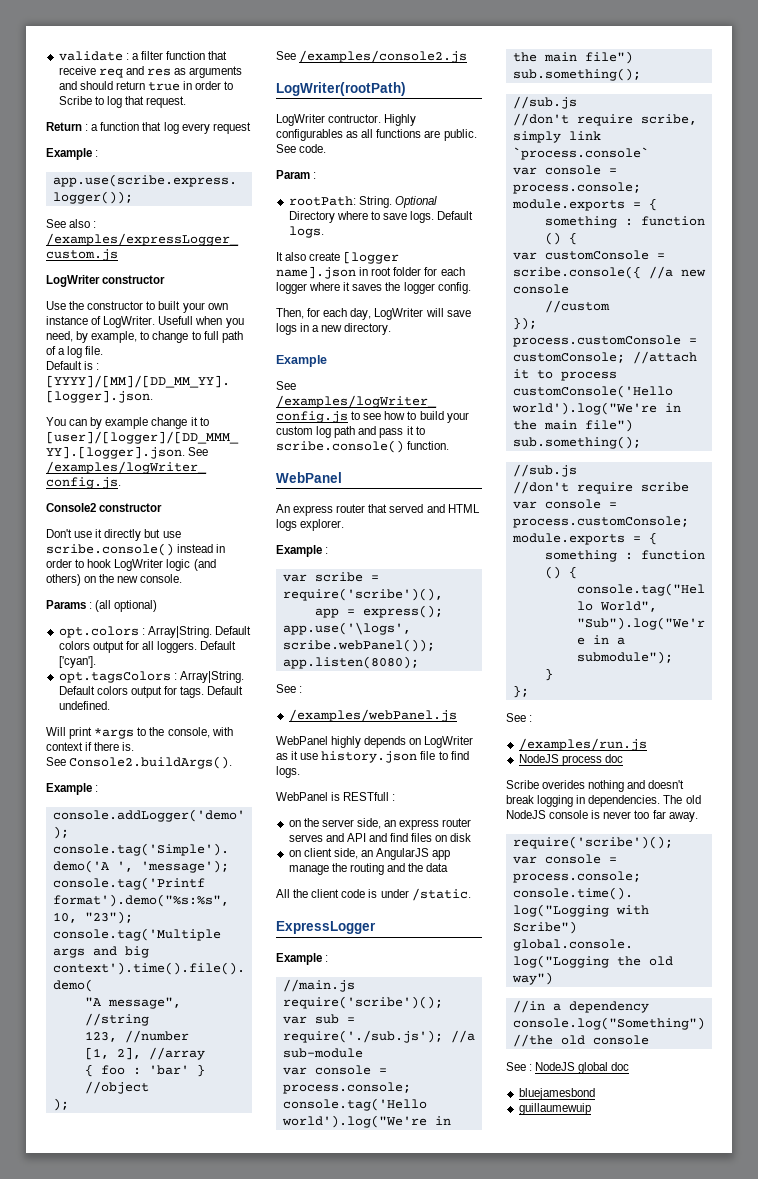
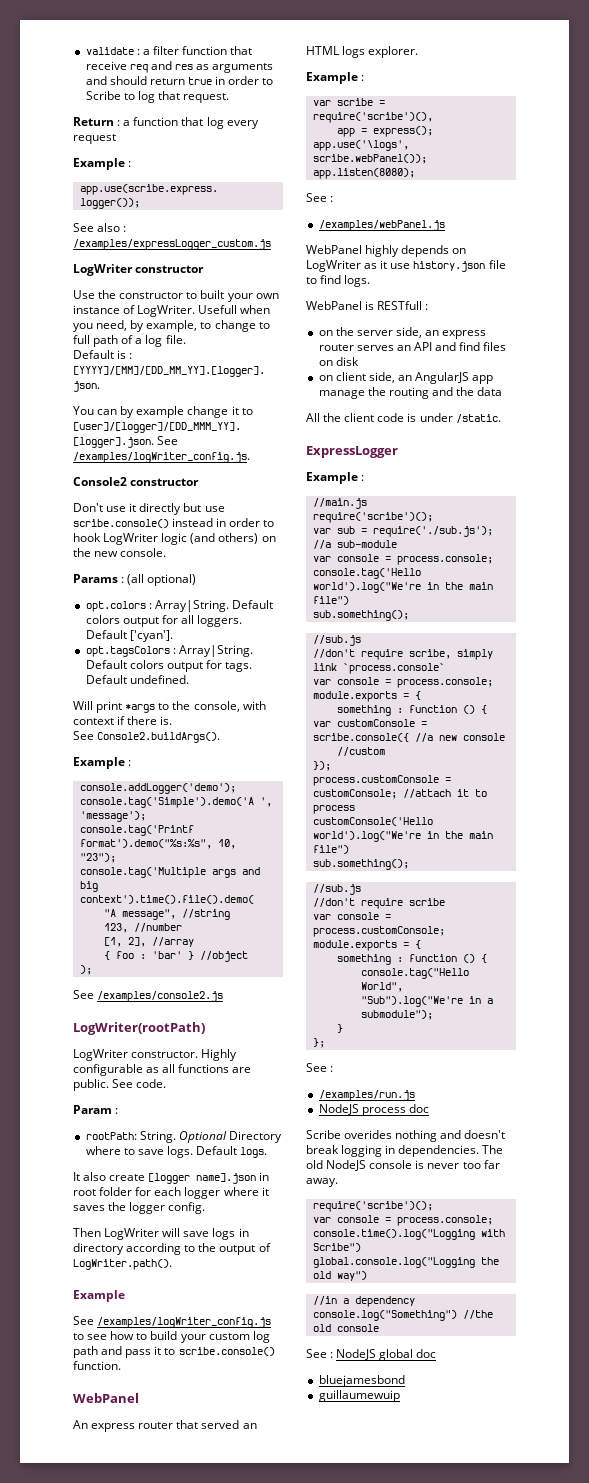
- LogWriter contructor. Highly configurables as all functions are public.
+ LogWriter constructor. Highly configurable as all functions are public.
- Then, for each day, LogWriter will save logs in a new directory.
+ Then LogWriter will save logs in directory according to the output of LogWriter.path().
- An express router that served and HTML logs explorer.
+ An express router that served an HTML logs explorer.
- on the server side, an express router serves and API and find files on disk
+ on the server side, an express router serves an API and find files on disk

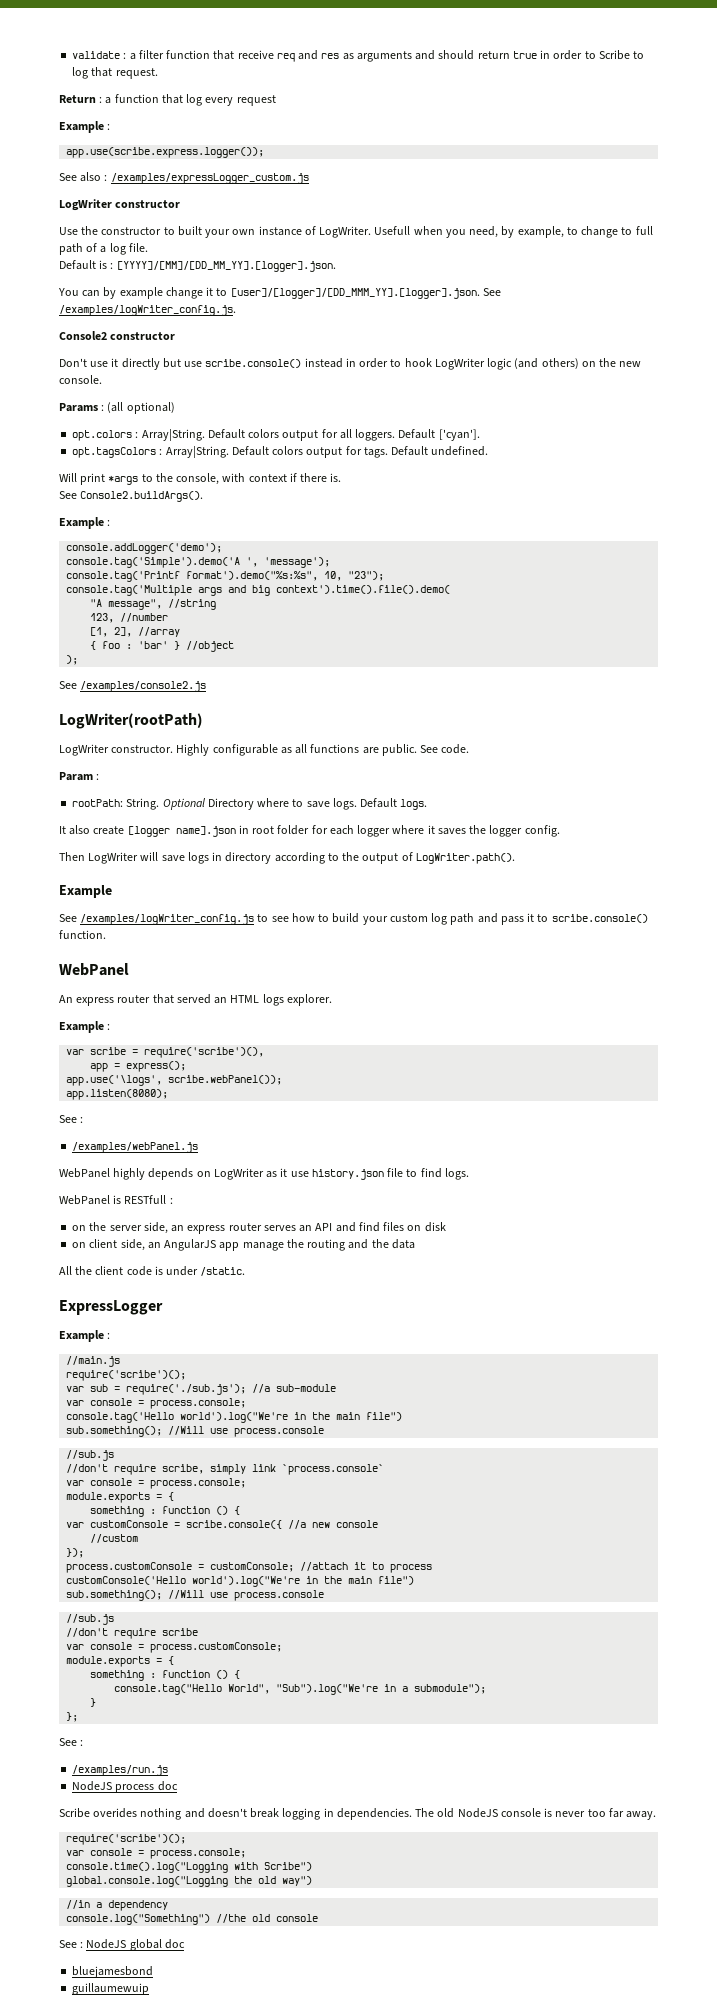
  console.tag('Hello world').log("We're in the main file")
- sub.something();
+ sub.something(); //Will use process.console
  customConsole('Hello world').log("We're in the main file")
- sub.something();
+ sub.something(); //Will use process.console

